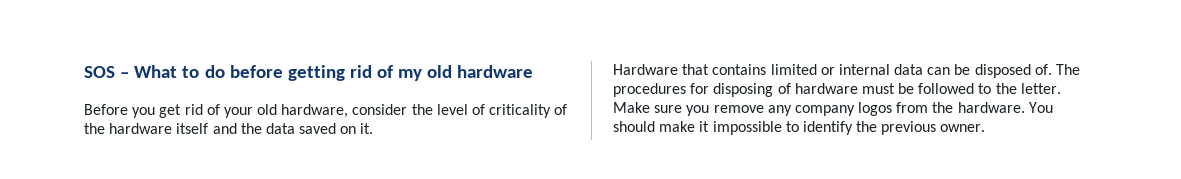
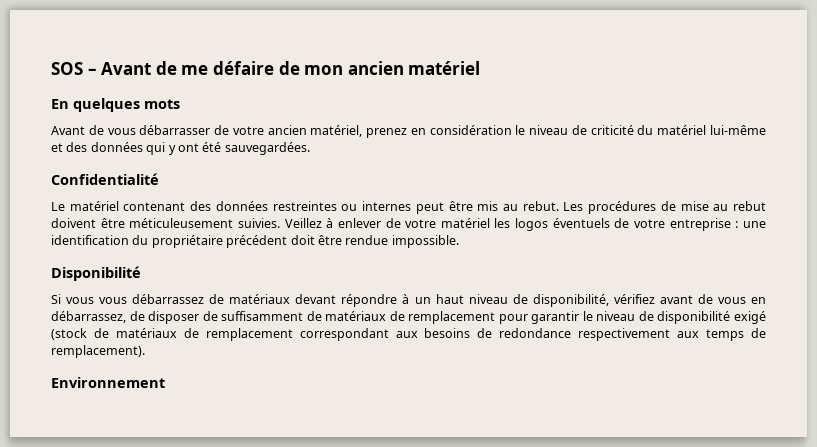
- SOS – What to do before getting rid of my old hardware
- Before you get rid of your old hardware, consider the level of criticality of the hardware itself and the data saved on it.
- Hardware that contains limited or internal data can be disposed of. The procedures for disposing of hardware must be followed to the letter. Make sure you remove any company logos from the hardware. You should make it impossible to identify the previous owner.
+ SOS – Avant de me défaire de mon ancien matériel
+ En quelques mots
+ Avant de vous débarrasser de votre ancien matériel, prenez en considération le niveau de criticité du matériel lui-même et des données qui y ont été sauvegardées.
+ Confidentialité
+ Le matériel contenant des données restreintes ou internes peut être mis au rebut. Les procédures de mise au rebut doivent être méticuleusement suivies. Veillez à enlever de votre matériel les logos éventuels de votre entreprise : une identification du propriétaire précédent doit être rendue impossible.
+ Disponibilité
+ Si vous vous débarrassez de matériaux devant répondre à un haut niveau de disponibilité, vérifiez avant de vous en débarrassez, de disposer de suffisamment de matériaux de remplacement pour garantir le niveau de disponibilité exigé (stock de matériaux de remplacement correspondant aux besoins de redondance respectivement aux temps de remplacement).
+ Environnement

